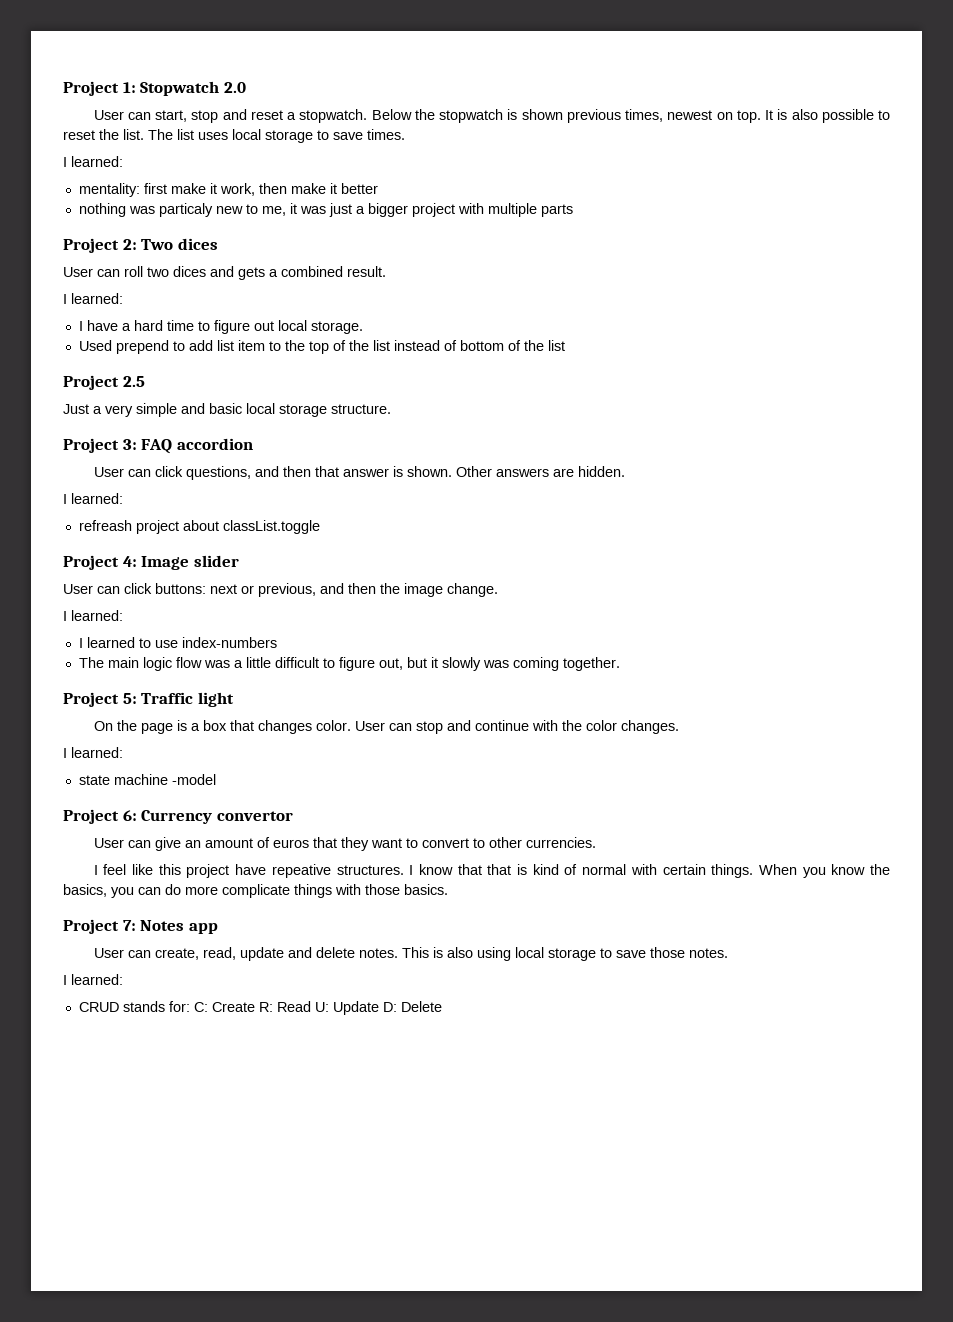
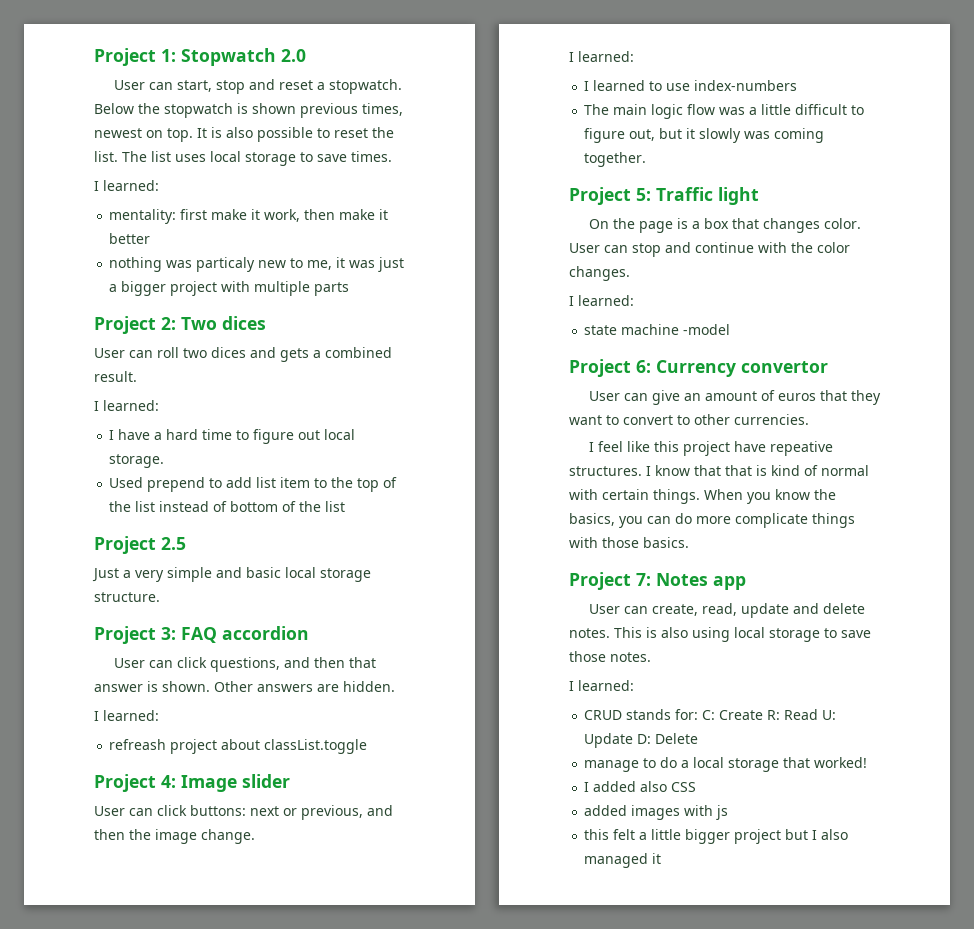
+ manage to do a local storage that worked!
+ I added also CSS
+ added images with js
+ this felt a little bigger project but I also managed it

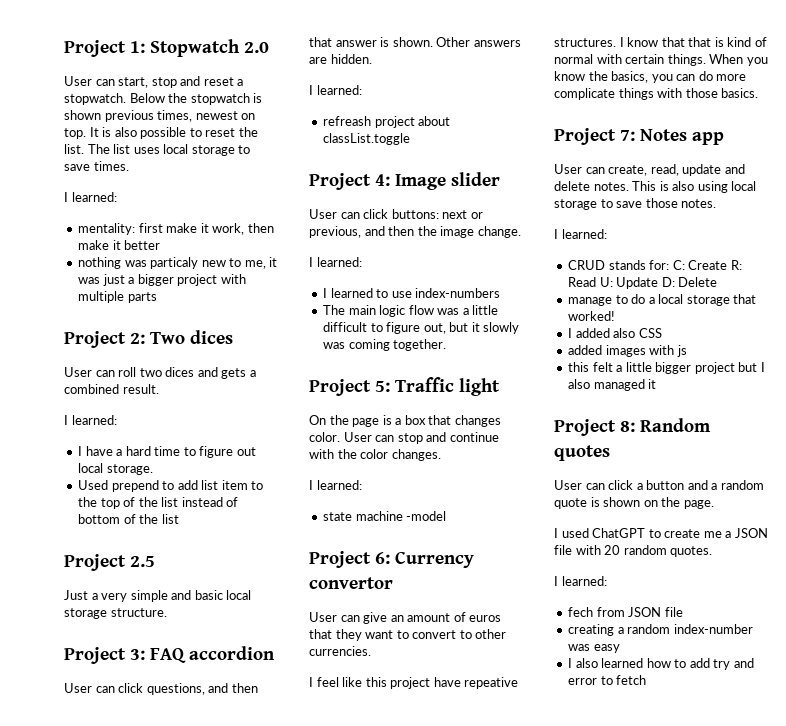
+ Project 8: Random quotes
+ User can click a button and a random quote is shown on the page.
+ I used ChatGPT to create me a JSON file with 20 random quotes.
+ I learned:
+ fech from JSON file
+ creating a random index-number was easy
+ I also learned how to add try and error to fetch

